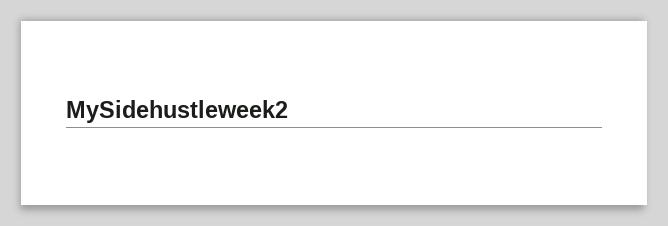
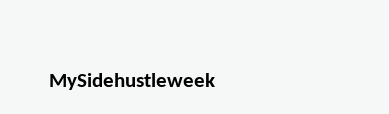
- MySidehustleweek2
+ MySidehustleweek

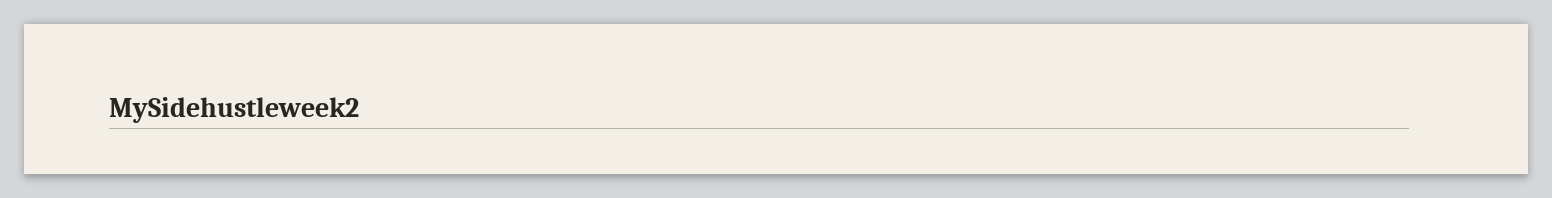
- MySidehustleweek
+ MySidehustleweek2

